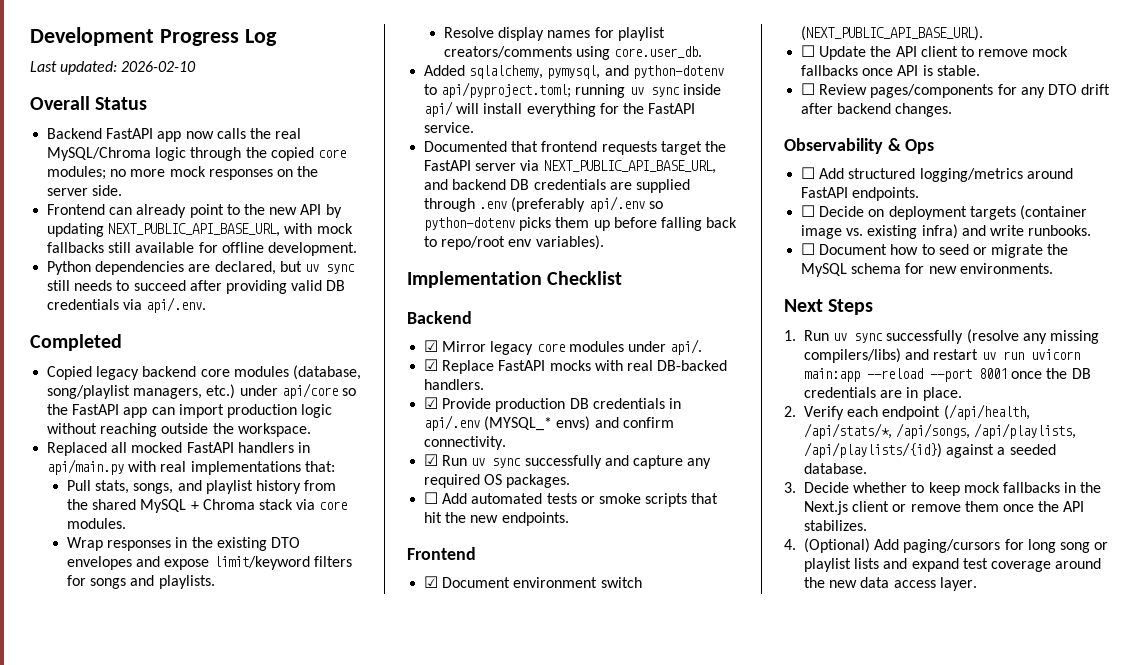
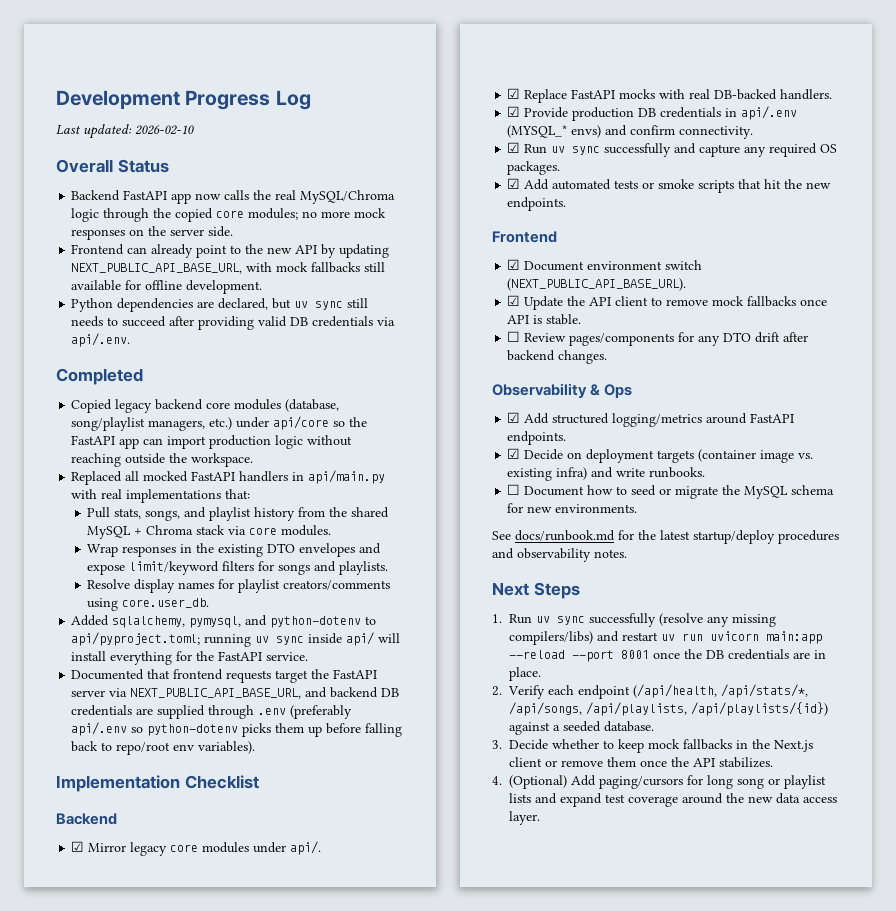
- ☐ Add automated tests or smoke scripts that hit the new endpoints.
+ ☑ Add automated tests or smoke scripts that hit the new endpoints.
- ☐ Update the API client to remove mock fallbacks once API is stable.
+ ☑ Update the API client to remove mock fallbacks once API is stable.
- ☐ Add structured logging/metrics around FastAPI endpoints.
+ ☑ Add structured logging/metrics around FastAPI endpoints.
- ☐ Decide on deployment targets (container image vs. existing infra) and write runbooks.
+ ☑ Decide on deployment targets (container image vs. existing infra) and write runbooks.
+ See docs/runbook.md for the latest startup/deploy procedures and observability notes.

